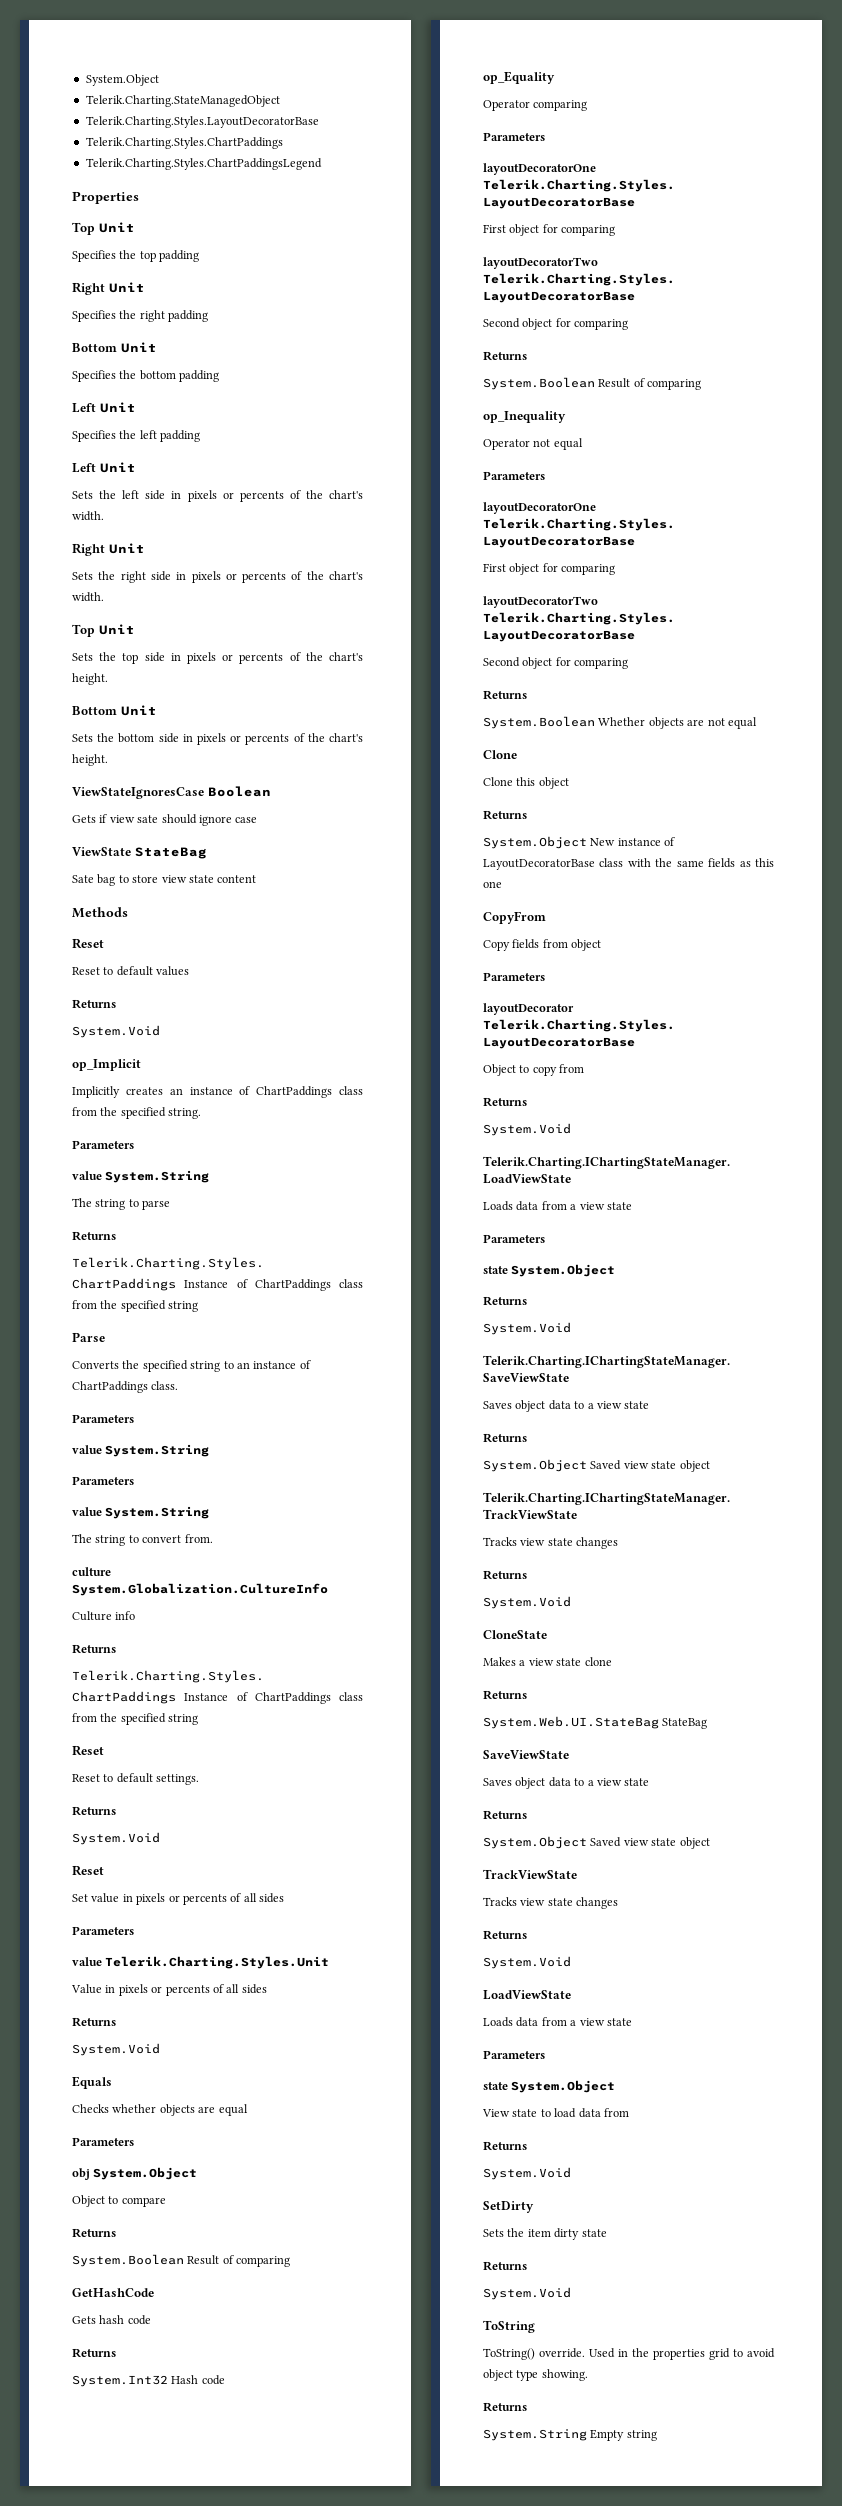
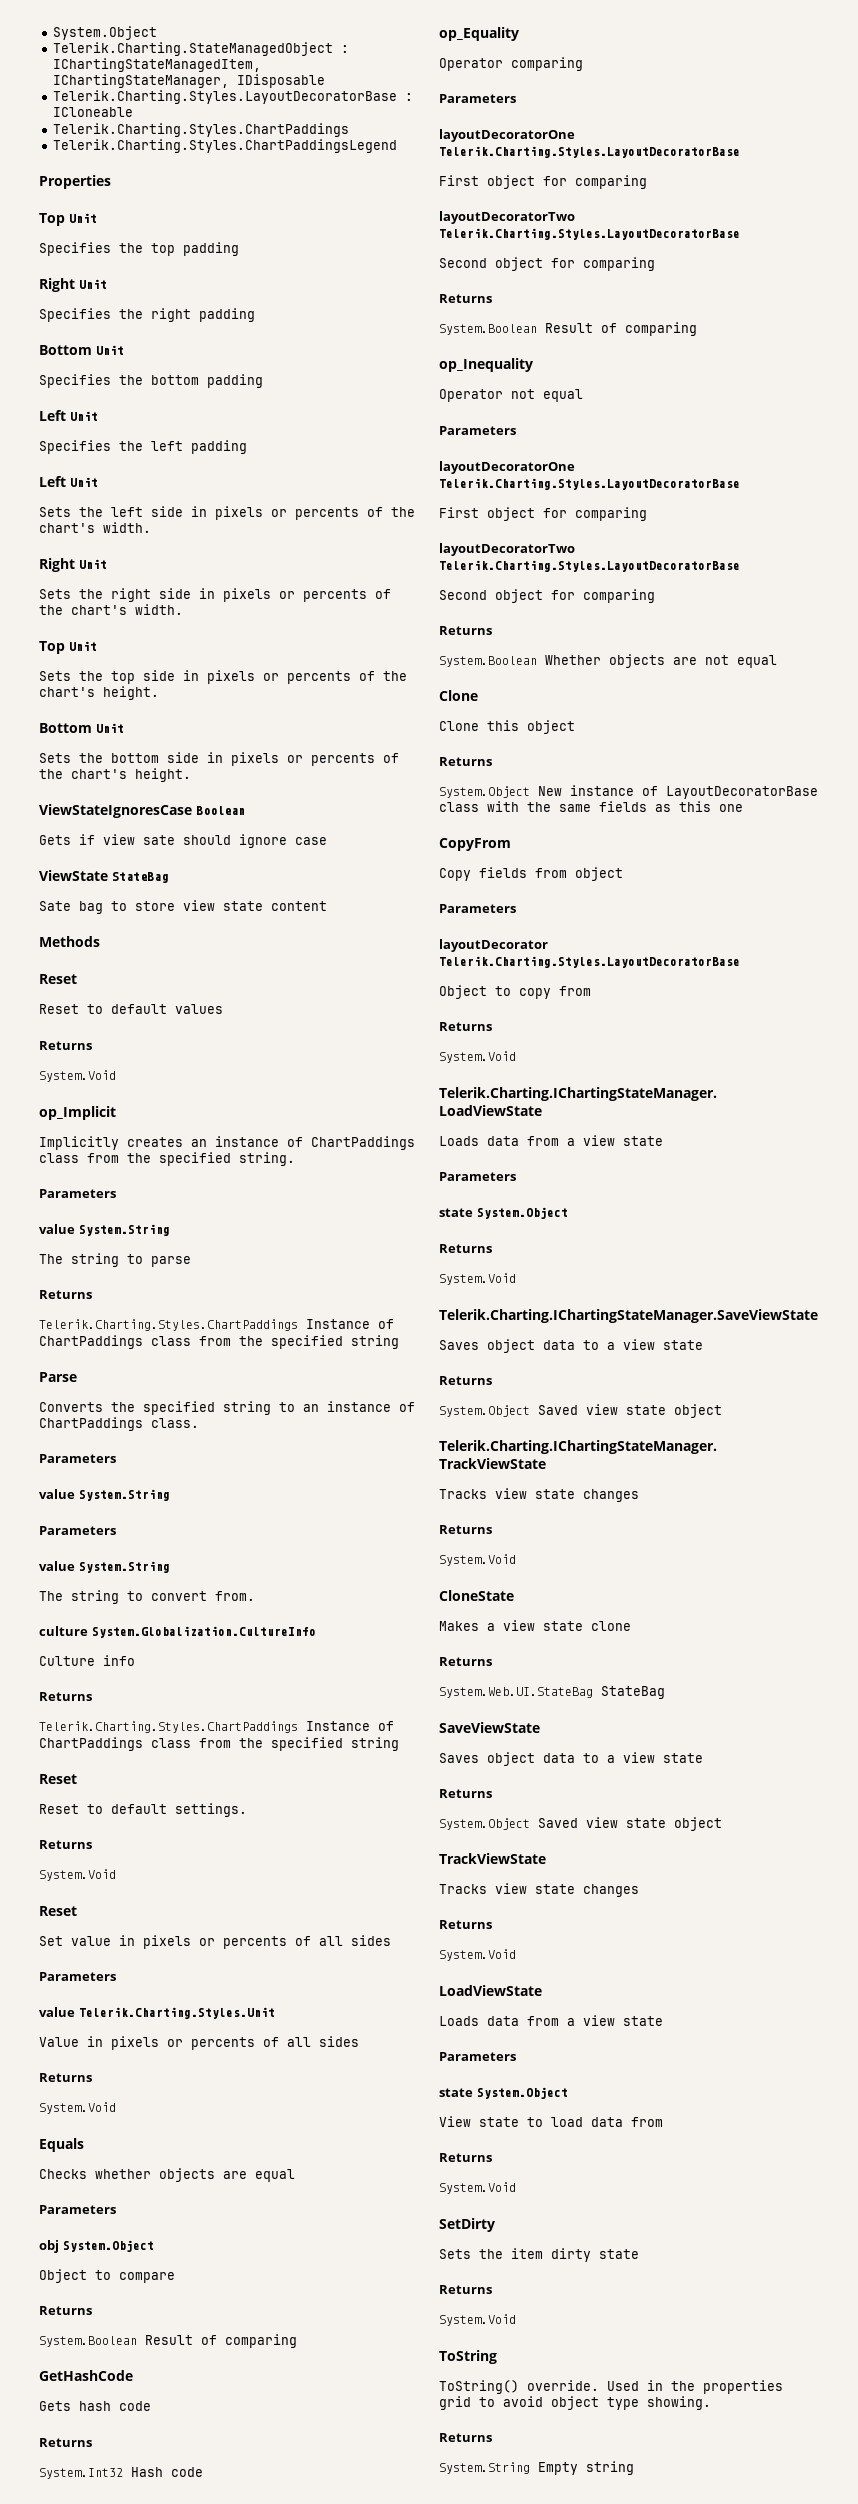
- Telerik.Charting.StateManagedObject
- Telerik.Charting.Styles.LayoutDecoratorBase
+ Telerik.Charting.StateManagedObject : IChartingStateManagedItem, IChartingStateManager, IDisposable
+ Telerik.Charting.Styles.LayoutDecoratorBase : ICloneable

